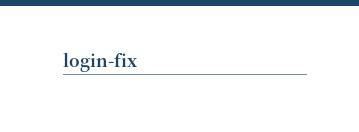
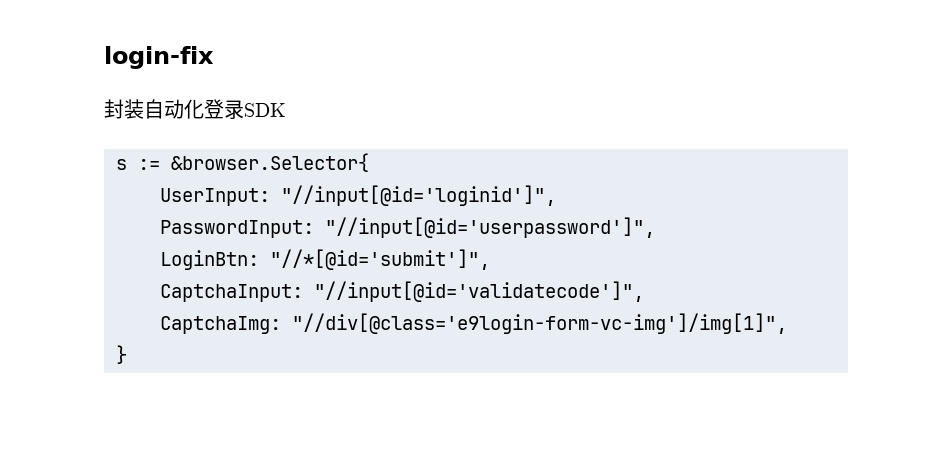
+ 封装自动化登录SDK
+ s := &browser.Selector{
+ UserInput: "//input[@id='loginid']",
+ PasswordInput: "//input[@id='userpassword']",
+ LoginBtn: "//*[@id='submit']",
+ CaptchaInput: "//input[@id='validatecode']",
+ CaptchaImg: "//div[@class='e9login-form-vc-img']/img[1]",
+ }

